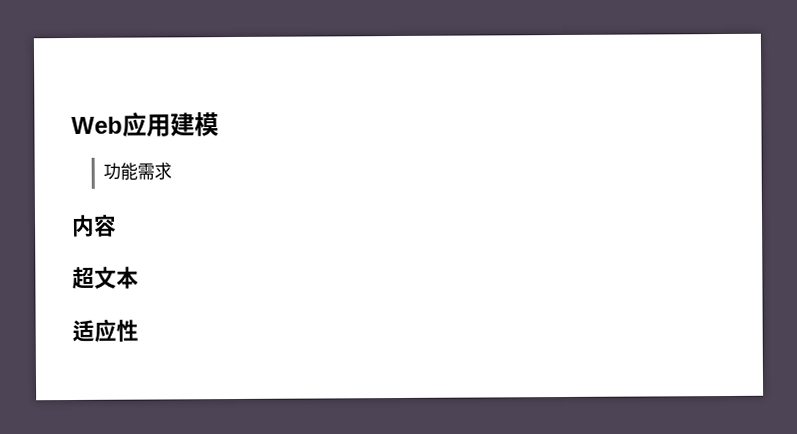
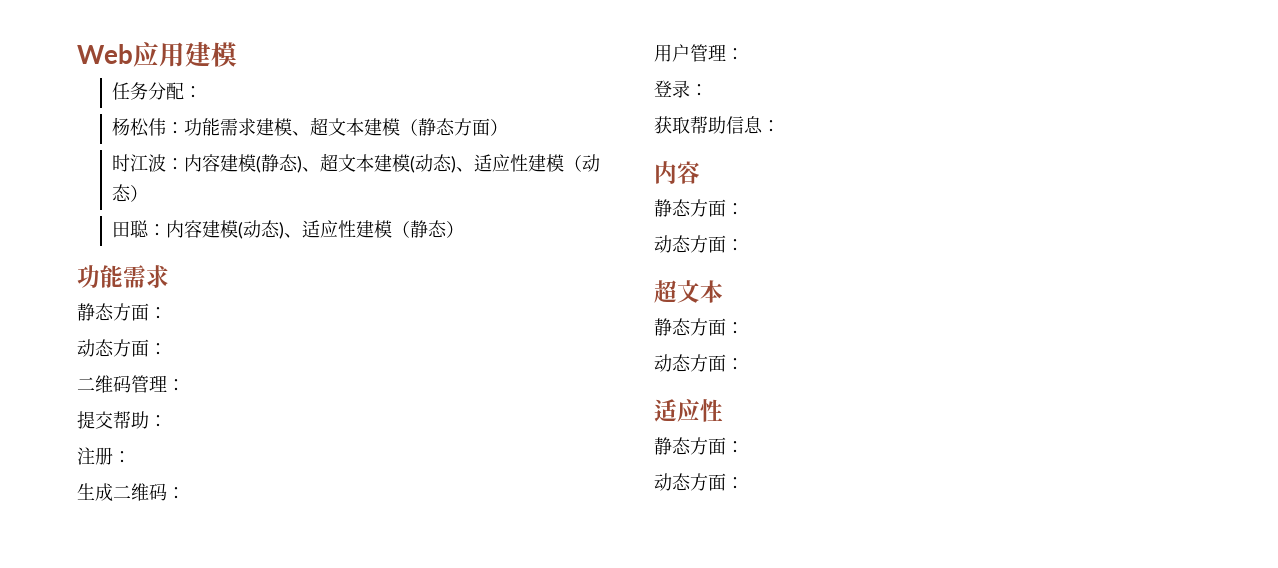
+ 任务分配：
+ 杨松伟：功能需求建模、超文本建模（静态方面）
+ 时江波：内容建模(静态)、超文本建模(动态)、适应性建模（动态）
+ 田聪：内容建模(动态)、适应性建模（静态）
  功能需求
+ 静态方面：
+ 动态方面：
+ 二维码管理：
+ 提交帮助：
+ 注册：
+ 生成二维码：
+ 用户管理：
+ 登录：
+ 获取帮助信息：
  内容
+ 静态方面：
+ 动态方面：
  超文本
+ 静态方面：
+ 动态方面：
  适应性
+ 静态方面：
+ 动态方面：

